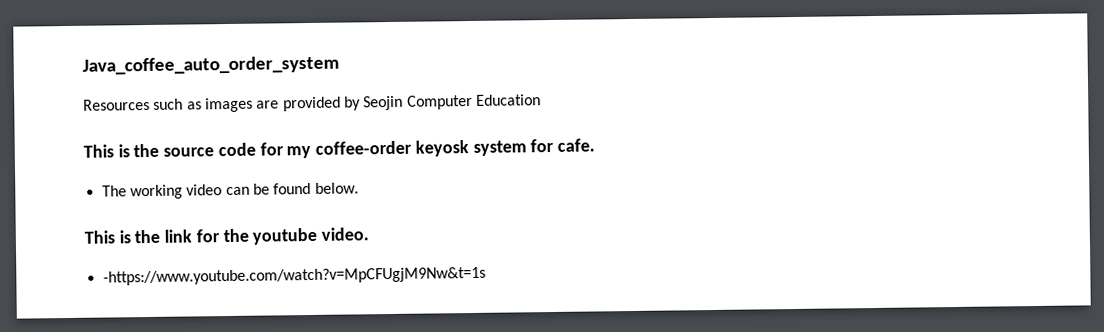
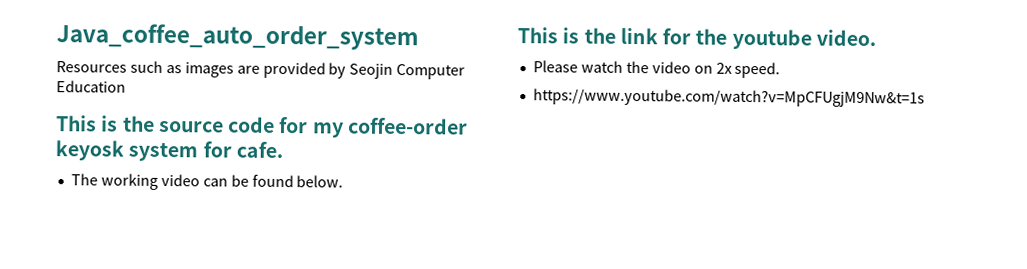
- -https://www.youtube.com/watch?v=MpCFUgjM9Nw&t=1s
+ Please watch the video on 2x speed.
+ https://www.youtube.com/watch?v=MpCFUgjM9Nw&t=1s

